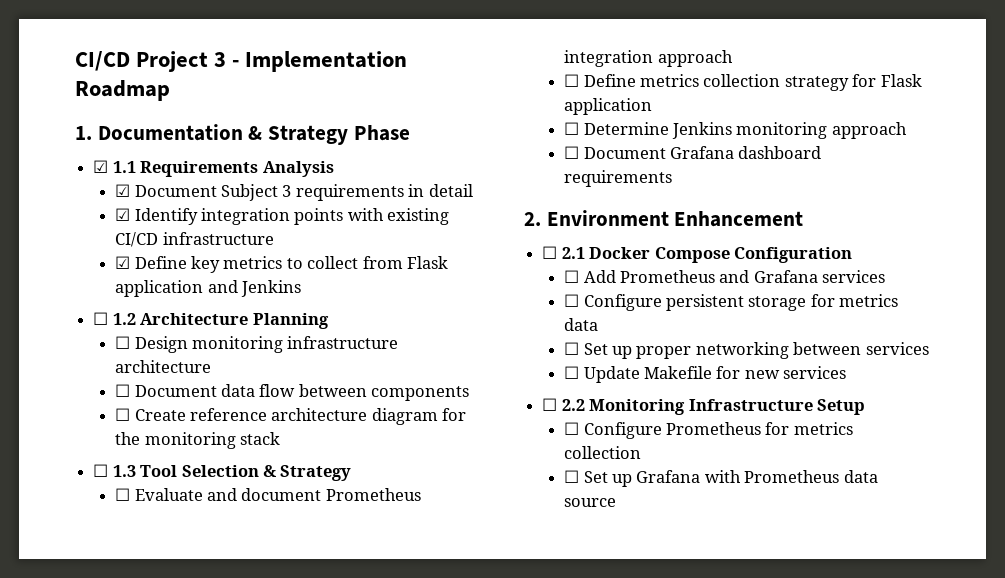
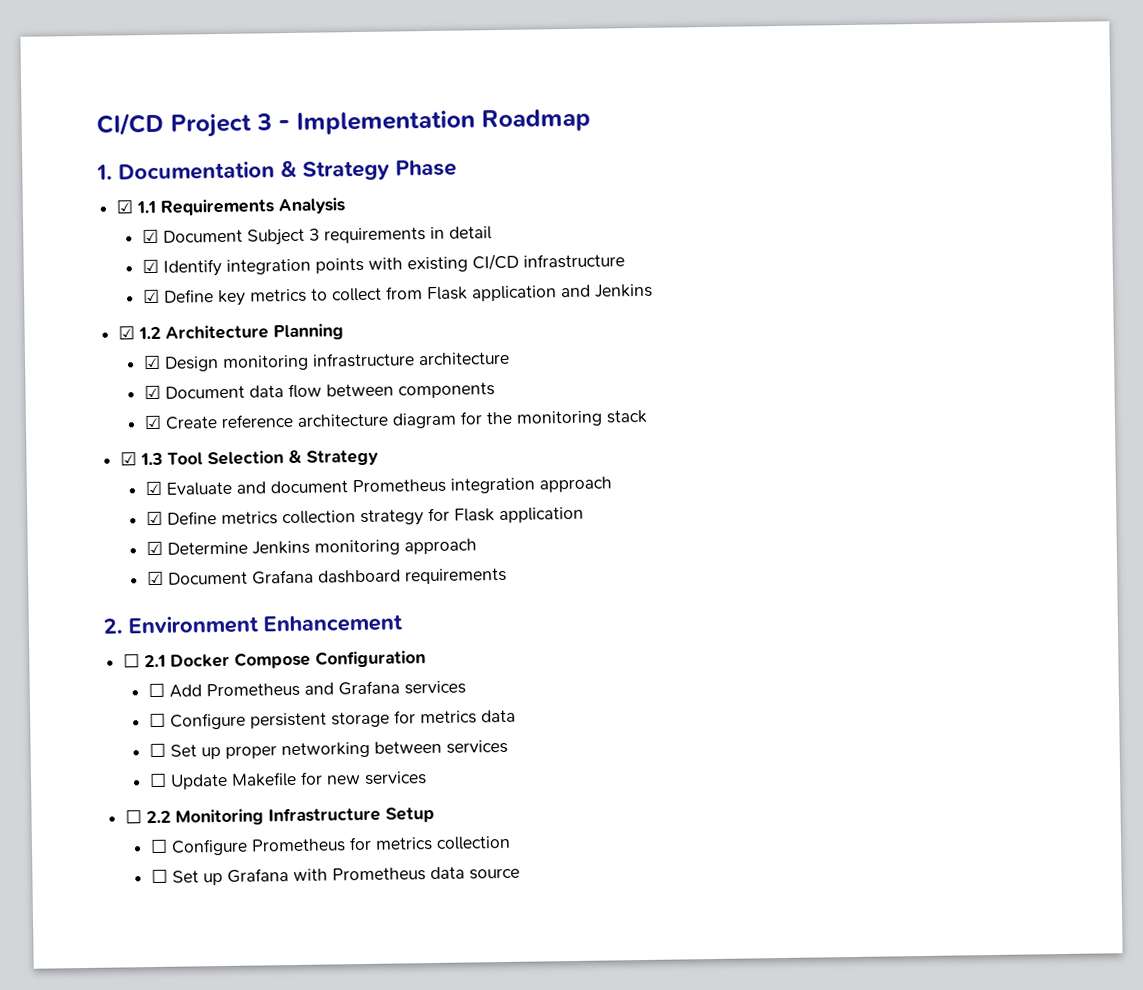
- ☐ 1.2 Architecture Planning
+ ☑ 1.2 Architecture Planning
- ☐ Design monitoring infrastructure architecture
+ ☑ Design monitoring infrastructure architecture
- ☐ Document data flow between components
+ ☑ Document data flow between components
- ☐ Create reference architecture diagram for the monitoring stack
+ ☑ Create reference architecture diagram for the monitoring stack
- ☐ 1.3 Tool Selection & Strategy
+ ☑ 1.3 Tool Selection & Strategy
- ☐ Evaluate and document Prometheus integration approach
+ ☑ Evaluate and document Prometheus integration approach
- ☐ Define metrics collection strategy for Flask application
+ ☑ Define metrics collection strategy for Flask application
- ☐ Determine Jenkins monitoring approach
+ ☑ Determine Jenkins monitoring approach
- ☐ Document Grafana dashboard requirements
+ ☑ Document Grafana dashboard requirements

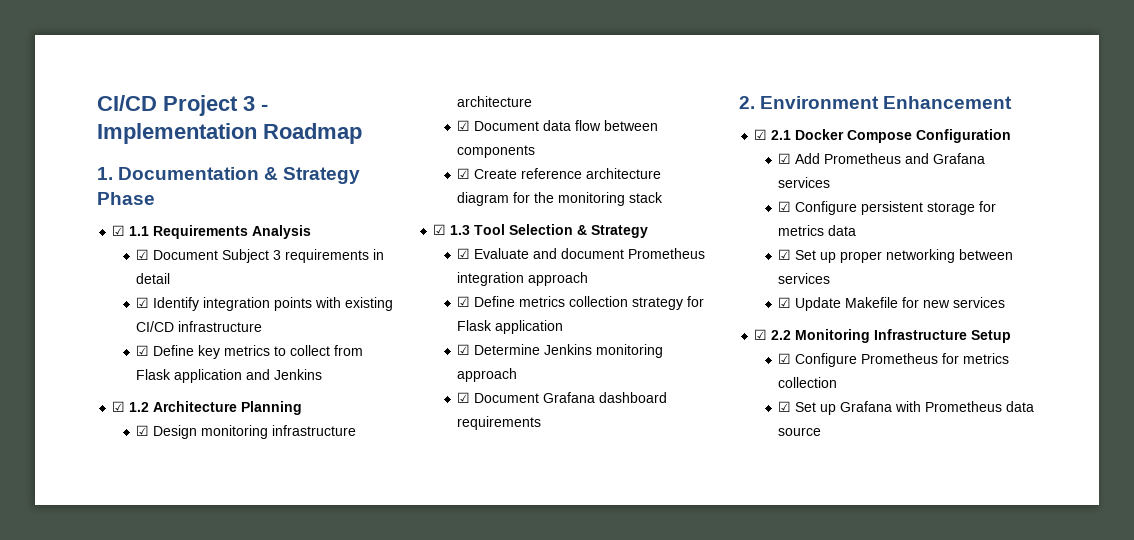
- ☐ 2.1 Docker Compose Configuration
+ ☑ 2.1 Docker Compose Configuration
- ☐ Add Prometheus and Grafana services
+ ☑ Add Prometheus and Grafana services
- ☐ Configure persistent storage for metrics data
+ ☑ Configure persistent storage for metrics data
- ☐ Set up proper networking between services
+ ☑ Set up proper networking between services
- ☐ Update Makefile for new services
+ ☑ Update Makefile for new services
- ☐ 2.2 Monitoring Infrastructure Setup
+ ☑ 2.2 Monitoring Infrastructure Setup
- ☐ Configure Prometheus for metrics collection
+ ☑ Configure Prometheus for metrics collection
- ☐ Set up Grafana with Prometheus data source
+ ☑ Set up Grafana with Prometheus data source

